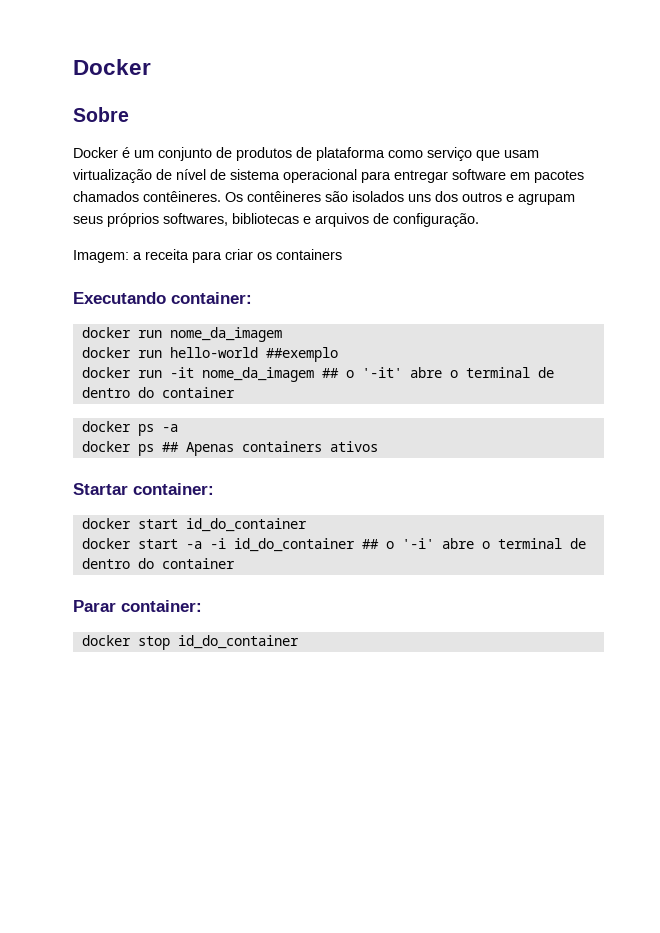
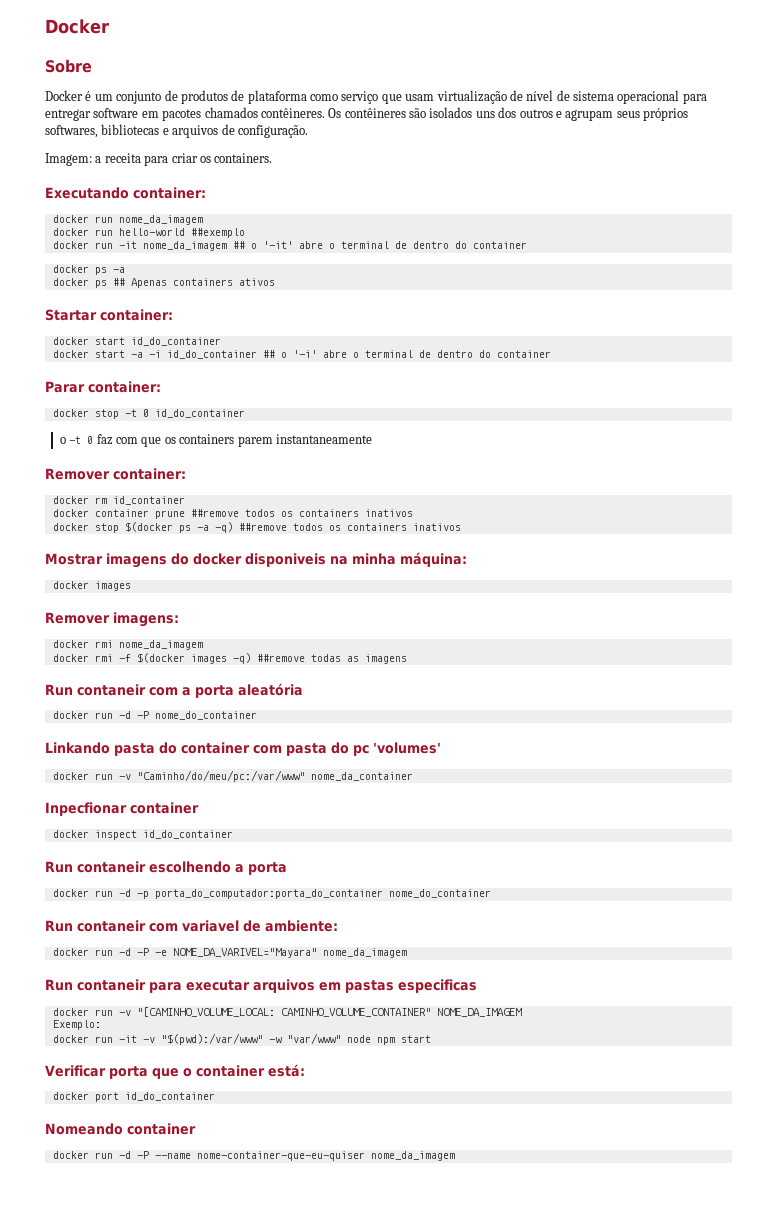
- Imagem: a receita para criar os containers
+ Imagem: a receita para criar os containers.
- docker stop id_do_container
+ docker stop -t 0 id_do_container
+ o -t 0 faz com que os containers parem instantaneamente
+ Remover container:
+ docker rm id_container
+ docker container prune ##remove todos os containers inativos
+ docker stop $(docker ps -a -q) ##remove todos os containers inativos
+ Mostrar imagens do docker disponiveis na minha máquina:
+ docker images
+ Remover imagens:
+ docker rmi nome_da_imagem
+ docker rmi -f $(docker images -q) ##remove todas as imagens
+ Run contaneir com a porta aleatória
+ docker run -d -P nome_do_container
+ Linkando pasta do container com pasta do pc 'volumes'
+ docker run -v "Caminho/do/meu/pc:/var/www" nome_da_container
+ Inpecfionar container
+ docker inspect id_do_container
+ Run contaneir escolhendo a porta
+ docker run -d -p porta_do_computador:porta_do_container nome_do_container
+ Run contaneir com variavel de ambiente:
+ docker run -d -P -e NOME_DA_VARIVEL="Mayara" nome_da_imagem
+ Run contaneir para executar arquivos em pastas especificas
+ docker run -v "[CAMINHO_VOLUME_LOCAL: CAMINHO_VOLUME_CONTAINER" NOME_DA_IMAGEM
+ Exemplo:
+ docker run -it -v "$(pwd):/var/www" -w "var/www" node npm start
+ Verificar porta que o container está:
+ docker port id_do_container
+ Nomeando container
+ docker run -d -P --name nome-container-que-eu-quiser nome_da_imagem

